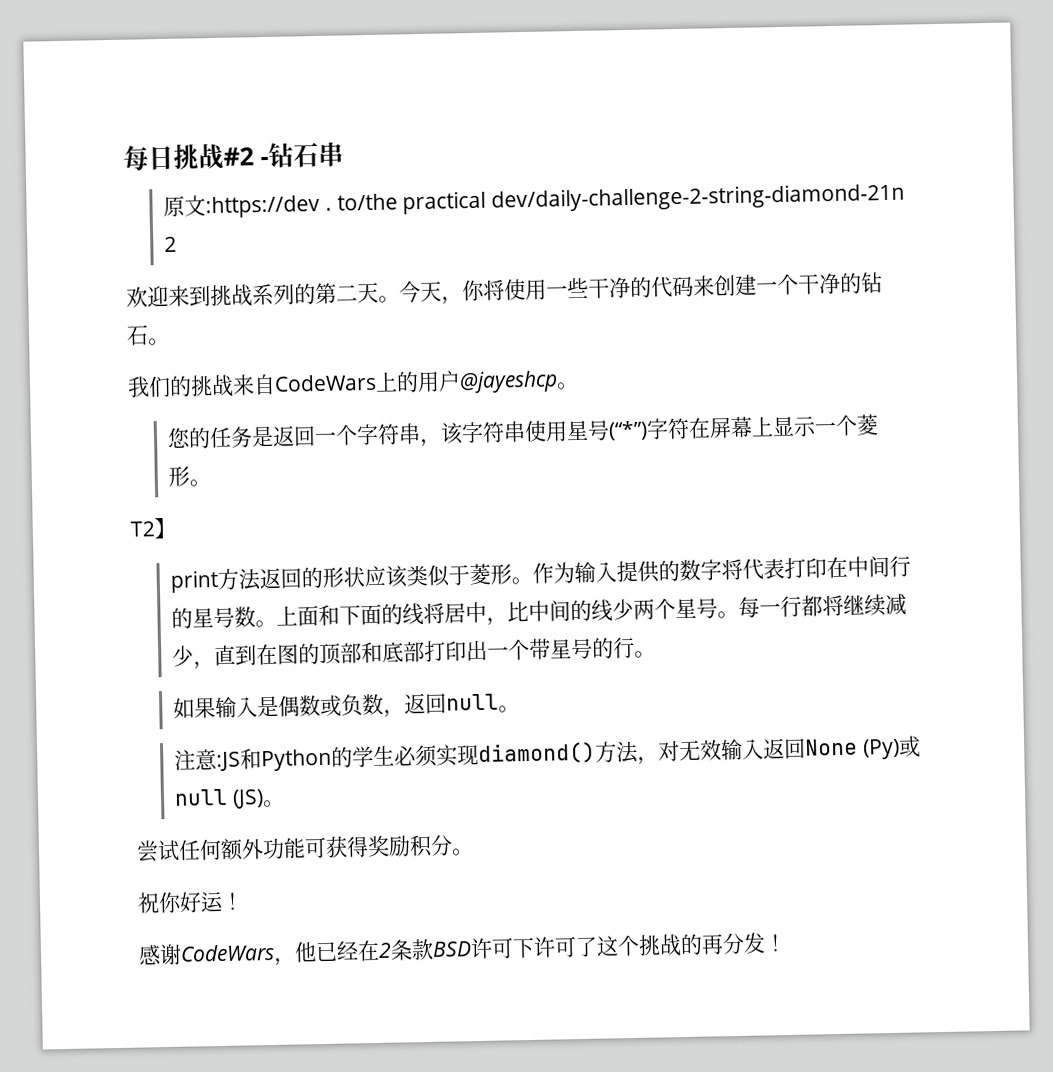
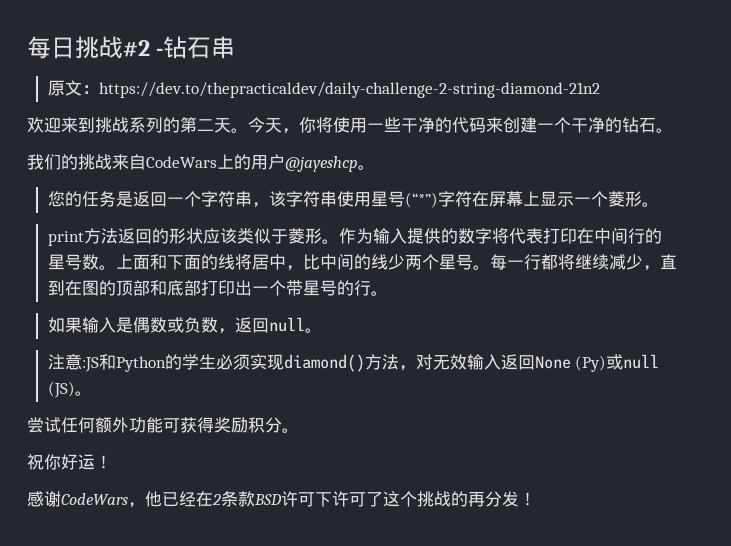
- 原文:https://dev . to/the practical dev/daily-challenge-2-string-diamond-21n 2
+ 原文：https://dev.to/thepracticaldev/daily-challenge-2-string-diamond-21n2
- T2】

